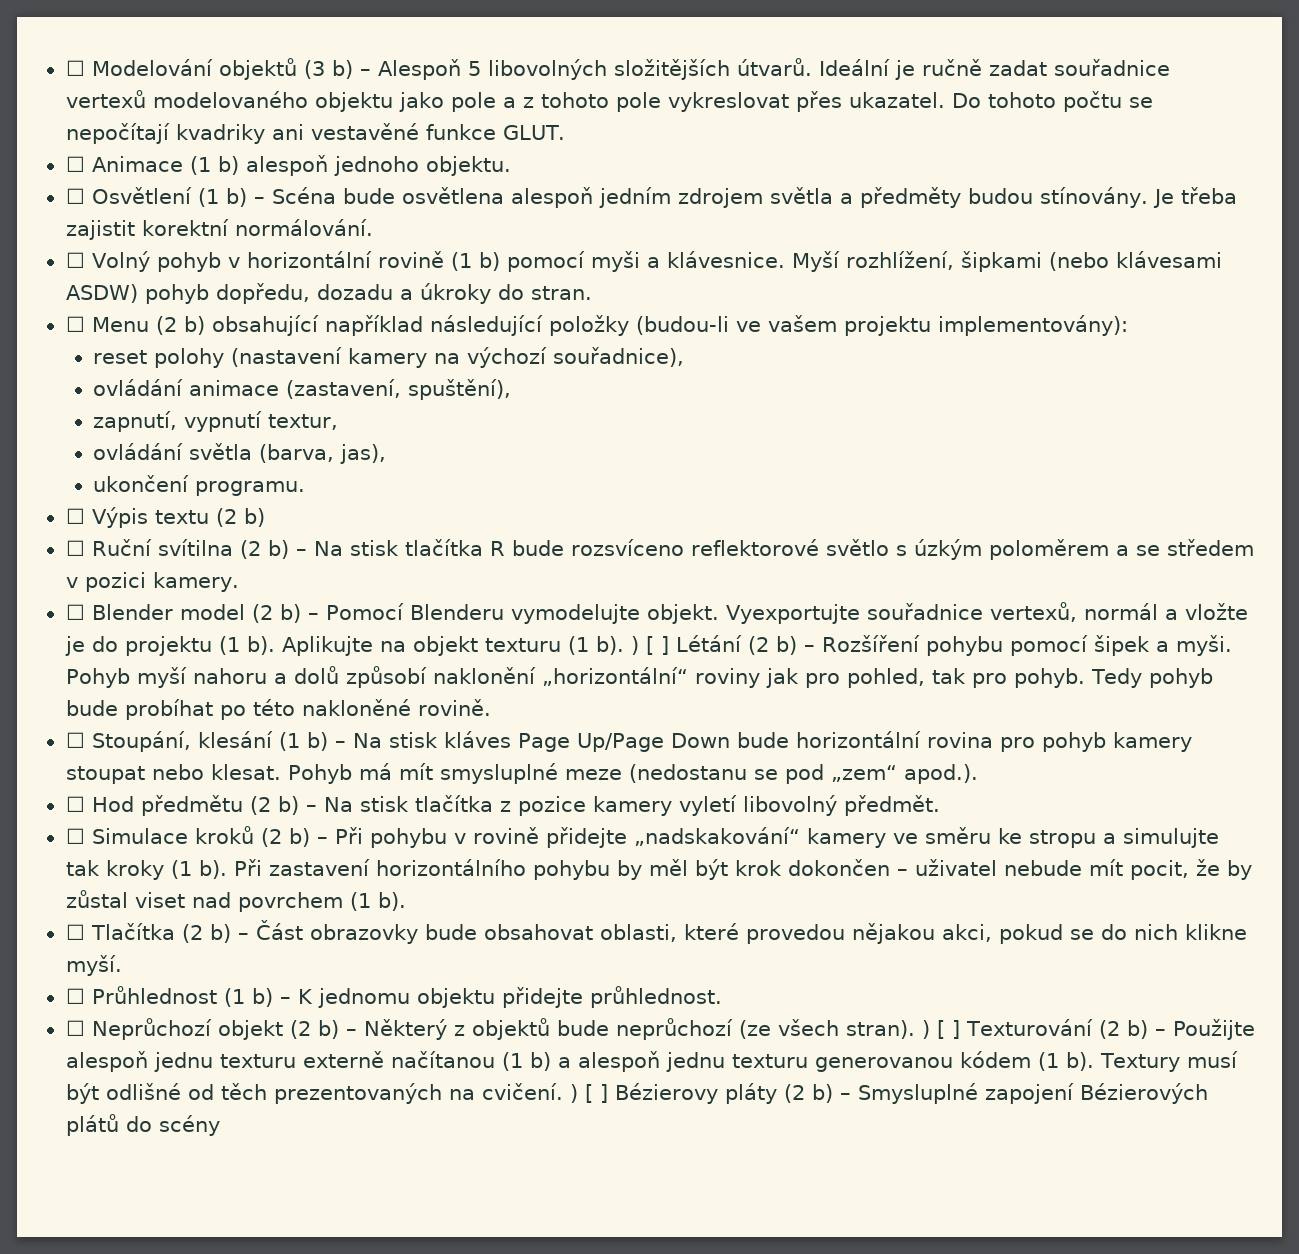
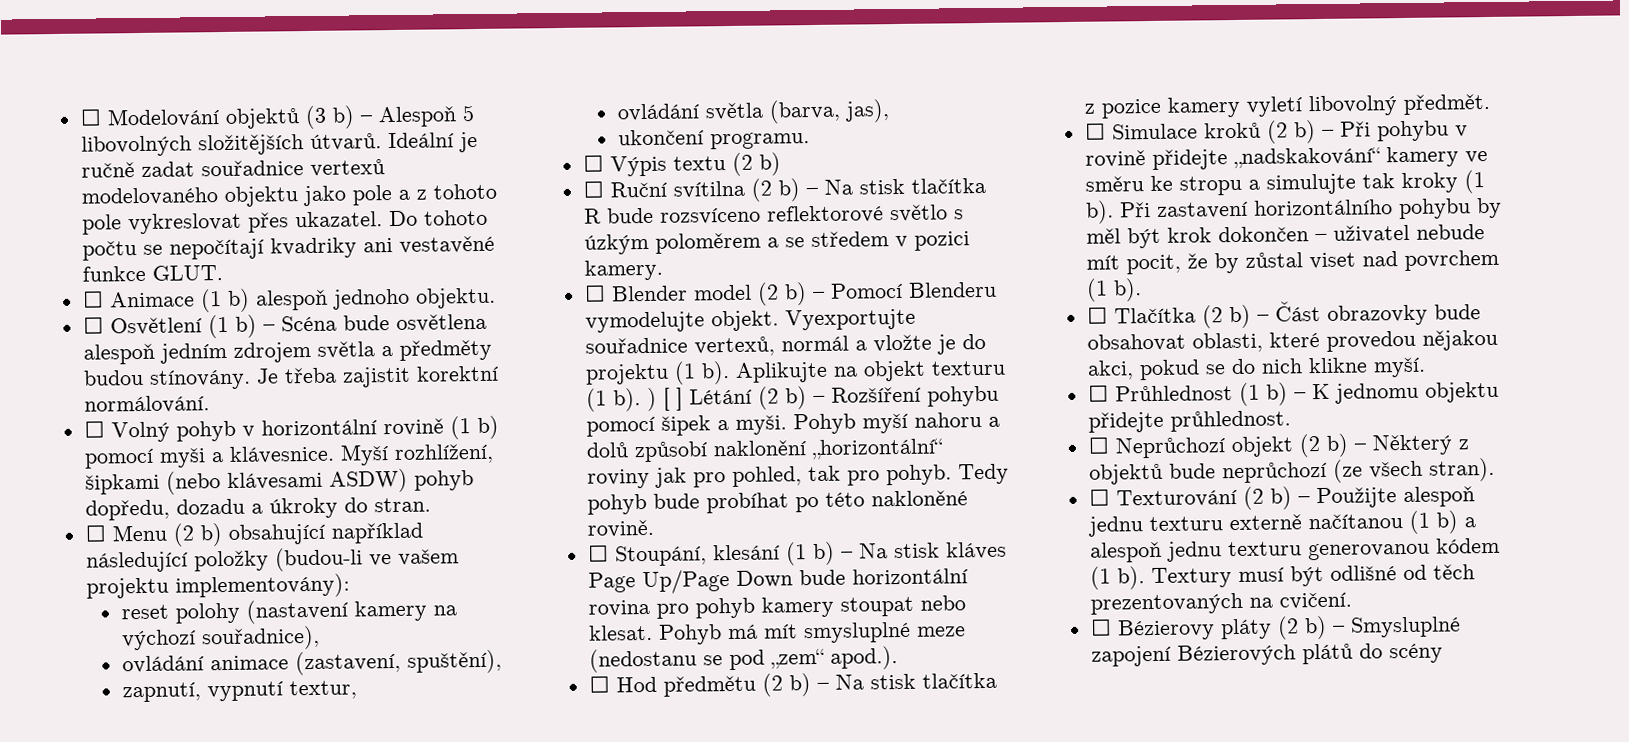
- ☐ Neprůchozí objekt (2 b) – Některý z objektů bude neprůchozí (ze všech stran). ) [ ] Texturování (2 b) – Použijte alespoň jednu texturu externě načítanou (1 b) a alespoň jednu texturu generovanou kódem (1 b).
+ ☐ Neprůchozí objekt (2 b) – Některý z objektů bude neprůchozí (ze všech stran).
+ ☐ Texturování (2 b) – Použijte alespoň jednu texturu externě načítanou (1 b) a alespoň jednu texturu generovanou kódem (1 b).
- Textury musí být odlišné od těch prezentovaných na cvičení. ) [ ] Bézierovy pláty (2 b) – Smysluplné zapojení Bézierových plátů do scény
+ Textury musí být odlišné od těch prezentovaných na cvičení.
+ ☐ Bézierovy pláty (2 b) – Smysluplné zapojení Bézierových plátů do scény

